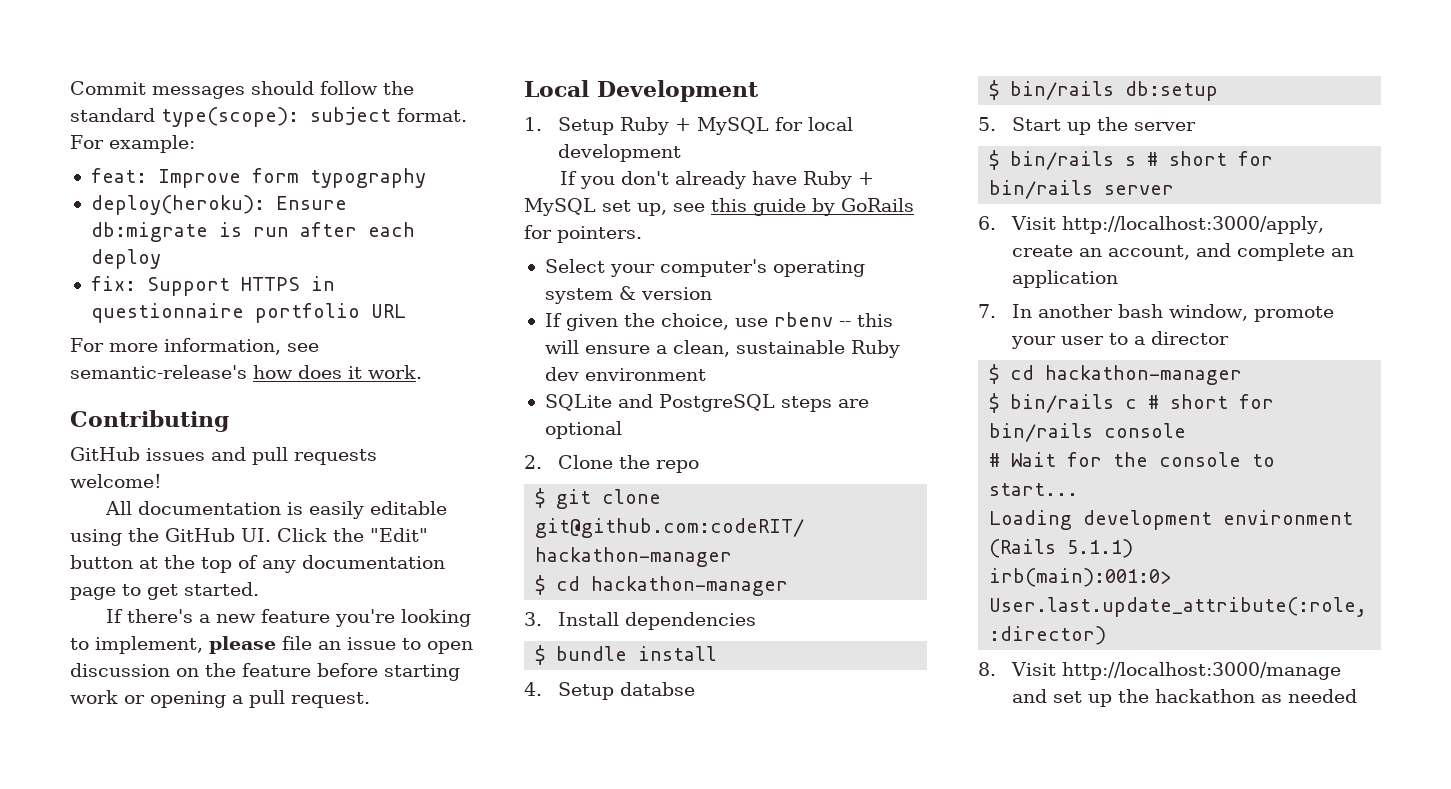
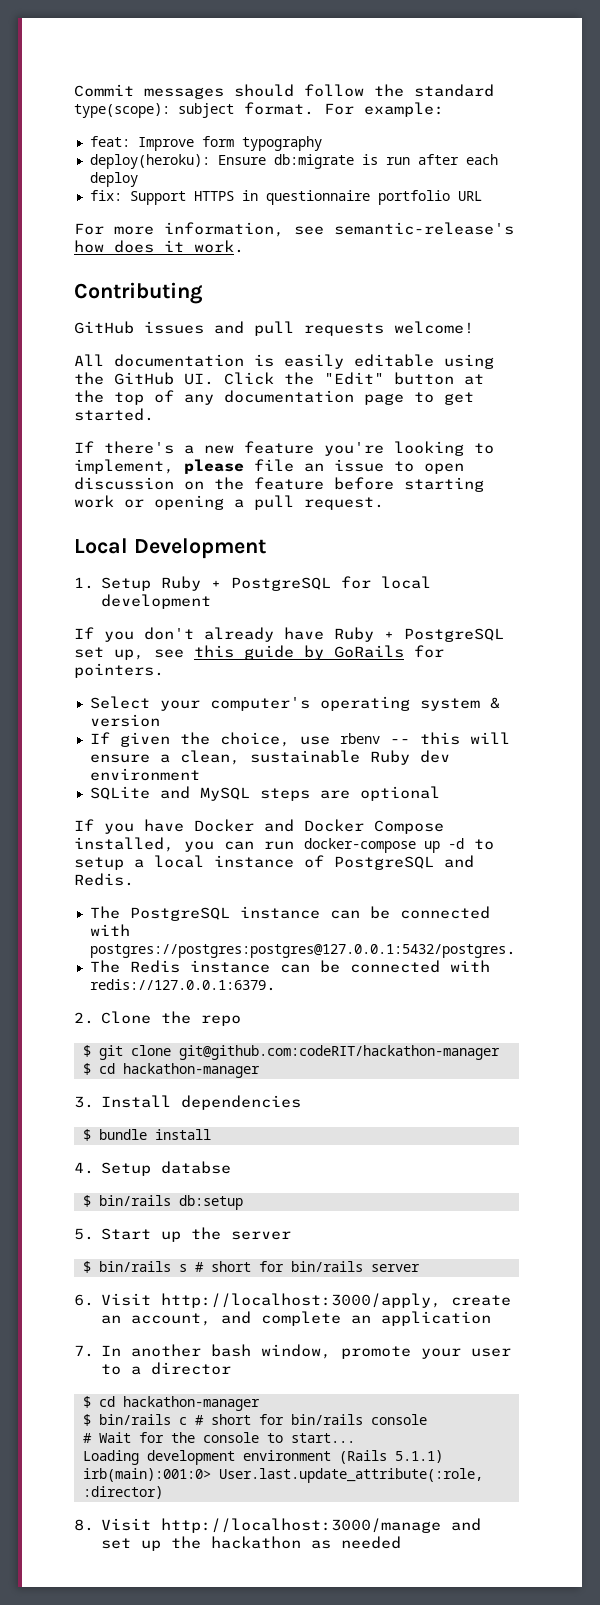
- 1. Setup Ruby + MySQL for local development
+ 1. Setup Ruby + PostgreSQL for local development
- If you don't already have Ruby + MySQL set up, see this guide by GoRails for pointers.
+ If you don't already have Ruby + PostgreSQL set up, see this guide by GoRails for pointers.
- SQLite and PostgreSQL steps are optional
+ SQLite and MySQL steps are optional
+ If you have Docker and Docker Compose installed, you can run docker-compose up -d to setup a local instance of PostgreSQL and Redis.
+ The PostgreSQL instance can be connected with postgres://postgres:postgres@127.0.0.1:5432/postgres.
+ The Redis instance can be connected with redis://127.0.0.1:6379.

